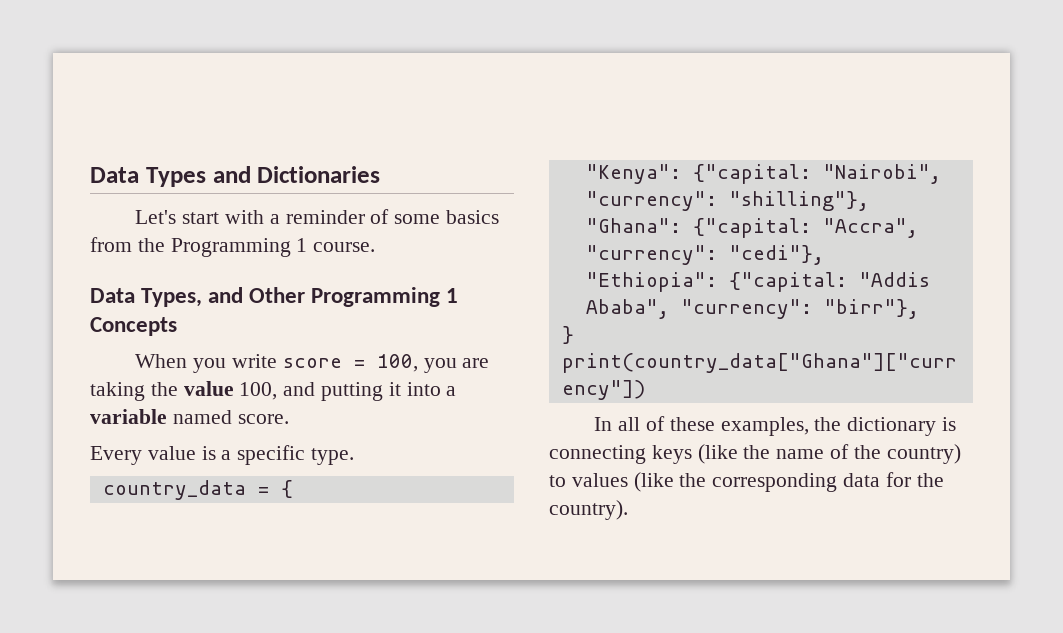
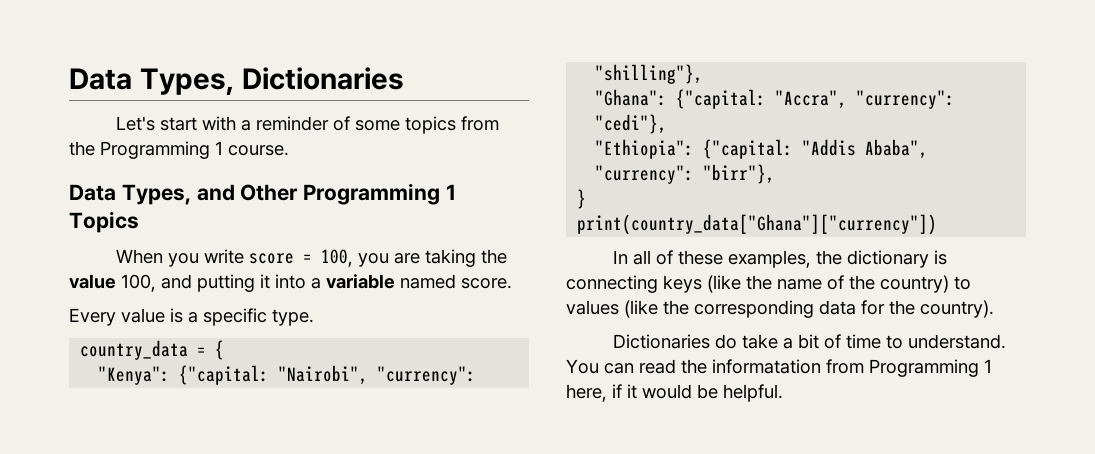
- Data Types and Dictionaries
+ Data Types, Dictionaries
- Let's start with a reminder of some basics from the Programming 1 course.
+ Let's start with a reminder of some topics from the Programming 1 course.
- Data Types, and Other Programming 1 Concepts
+ Data Types, and Other Programming 1 Topics
+ Dictionaries do take a bit of time to understand. You can read the informatation from Programming 1 here, if it would be helpful.

